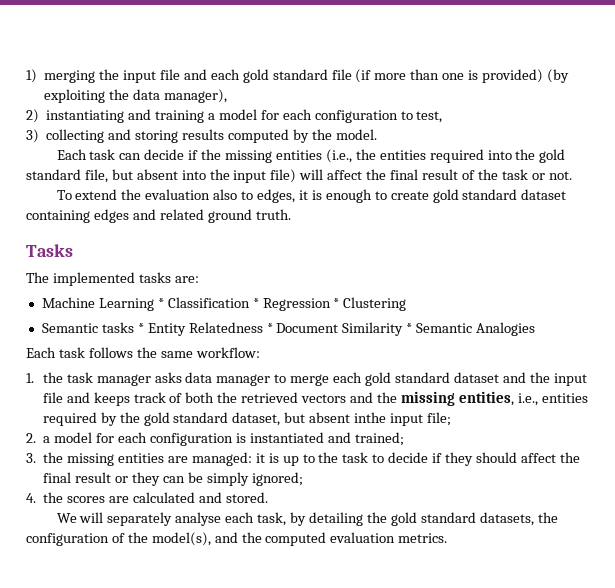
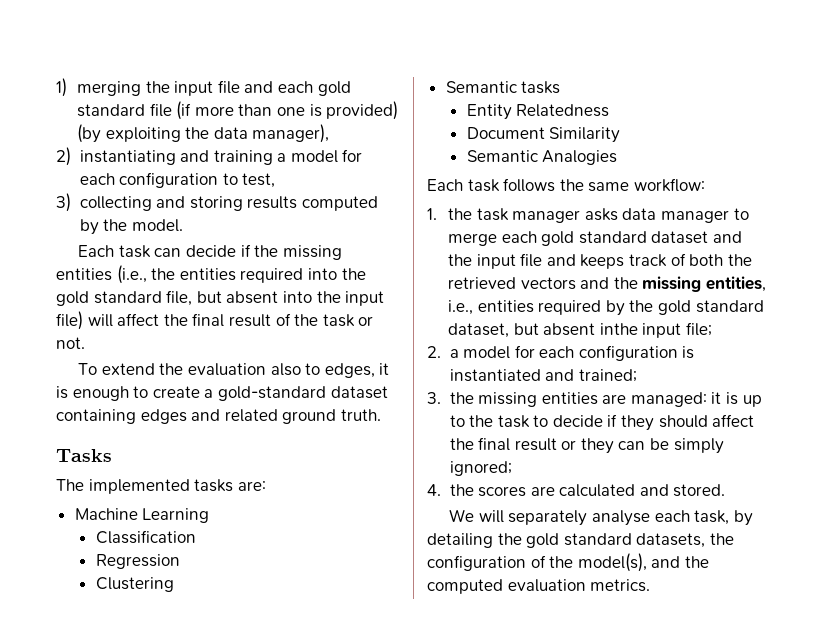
- To extend the evaluation also to edges, it is enough to create gold standard dataset containing edges and related ground truth.
+ To extend the evaluation also to edges, it is enough to create a gold-standard dataset containing edges and related ground truth.
- Machine Learning * Classification * Regression * Clustering
+ Machine Learning
+ Classification
+ Regression
+ Clustering
- Semantic tasks * Entity Relatedness * Document Similarity * Semantic Analogies
+ Semantic tasks
+ Entity Relatedness
+ Document Similarity
+ Semantic Analogies

